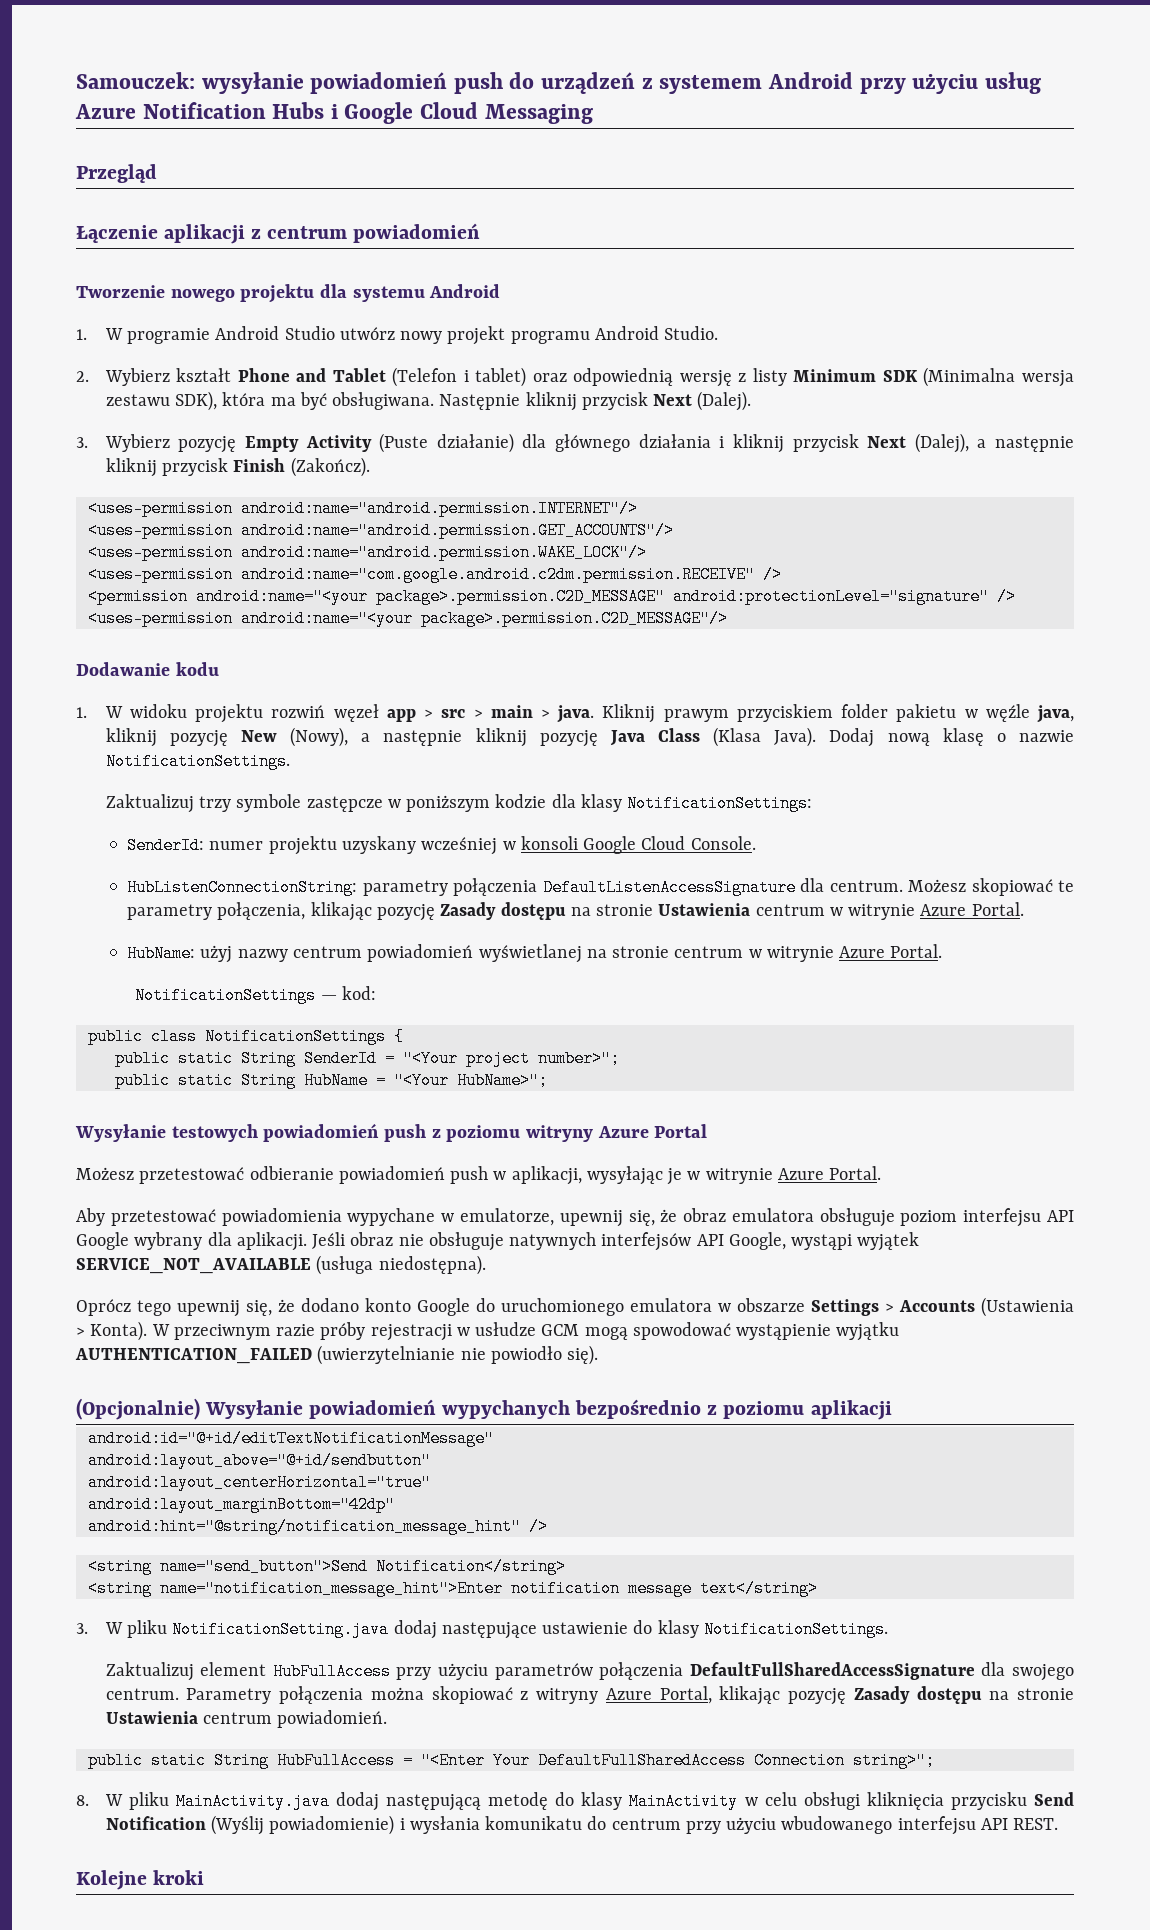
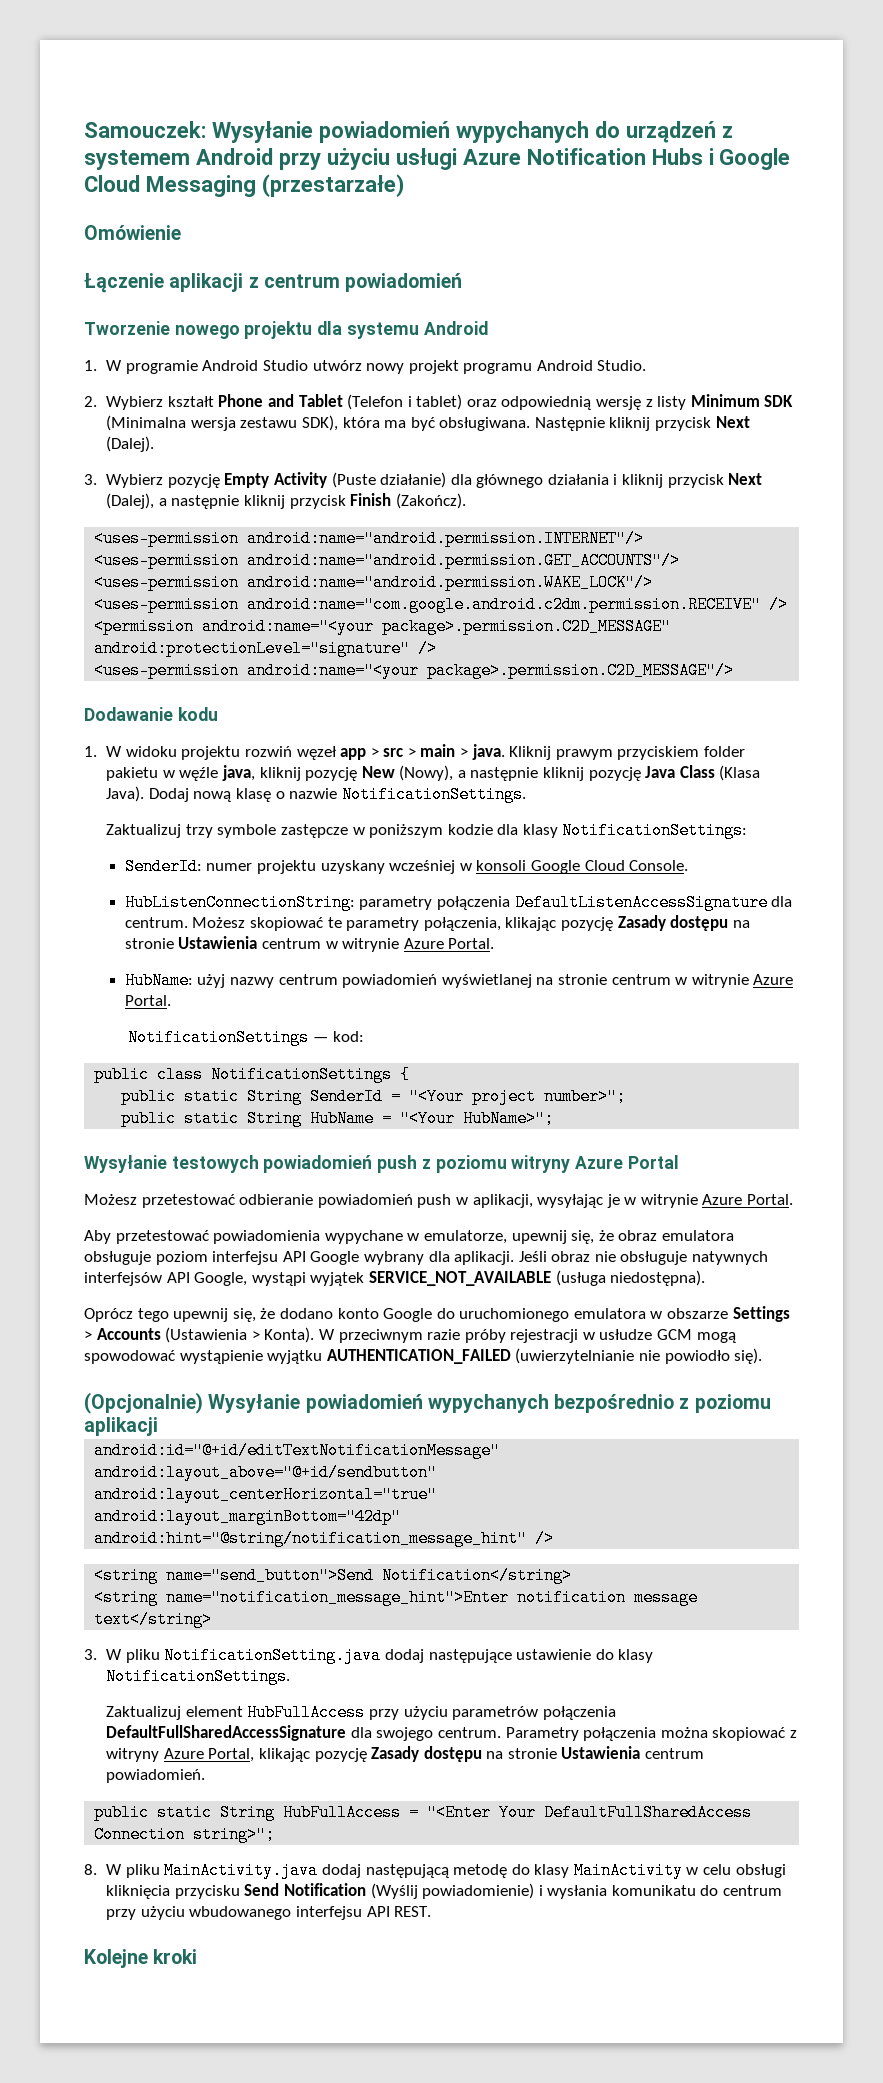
- Samouczek: wysyłanie powiadomień push do urządzeń z systemem Android przy użyciu usług Azure Notification Hubs i Google Cloud Messaging
- Przegląd
+ Samouczek: Wysyłanie powiadomień wypychanych do urządzeń z systemem Android przy użyciu usługi Azure Notification Hubs i Google Cloud Messaging (przestarzałe)
+ Omówienie

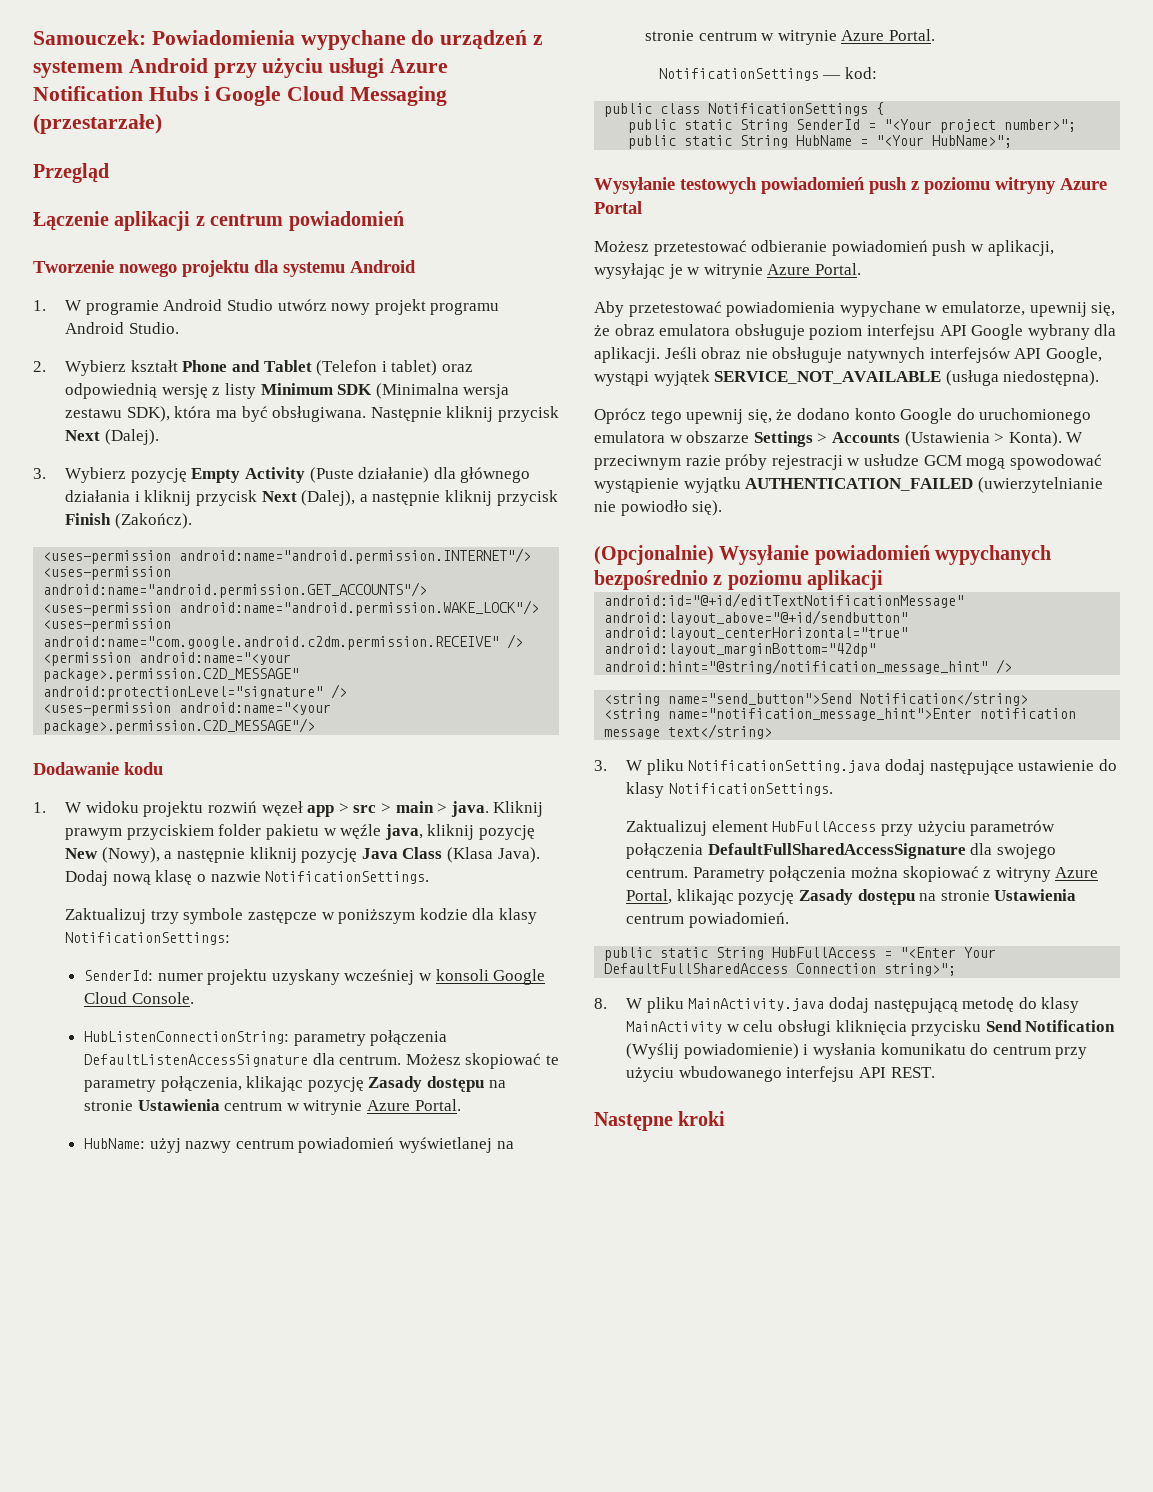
- Samouczek: Wysyłanie powiadomień wypychanych do urządzeń z systemem Android przy użyciu usługi Azure Notification Hubs i Google Cloud Messaging (przestarzałe)
+ Samouczek: Powiadomienia wypychane do urządzeń z systemem Android przy użyciu usługi Azure Notification Hubs i Google Cloud Messaging (przestarzałe)
- Omówienie
+ Przegląd
- Kolejne kroki
+ Następne kroki

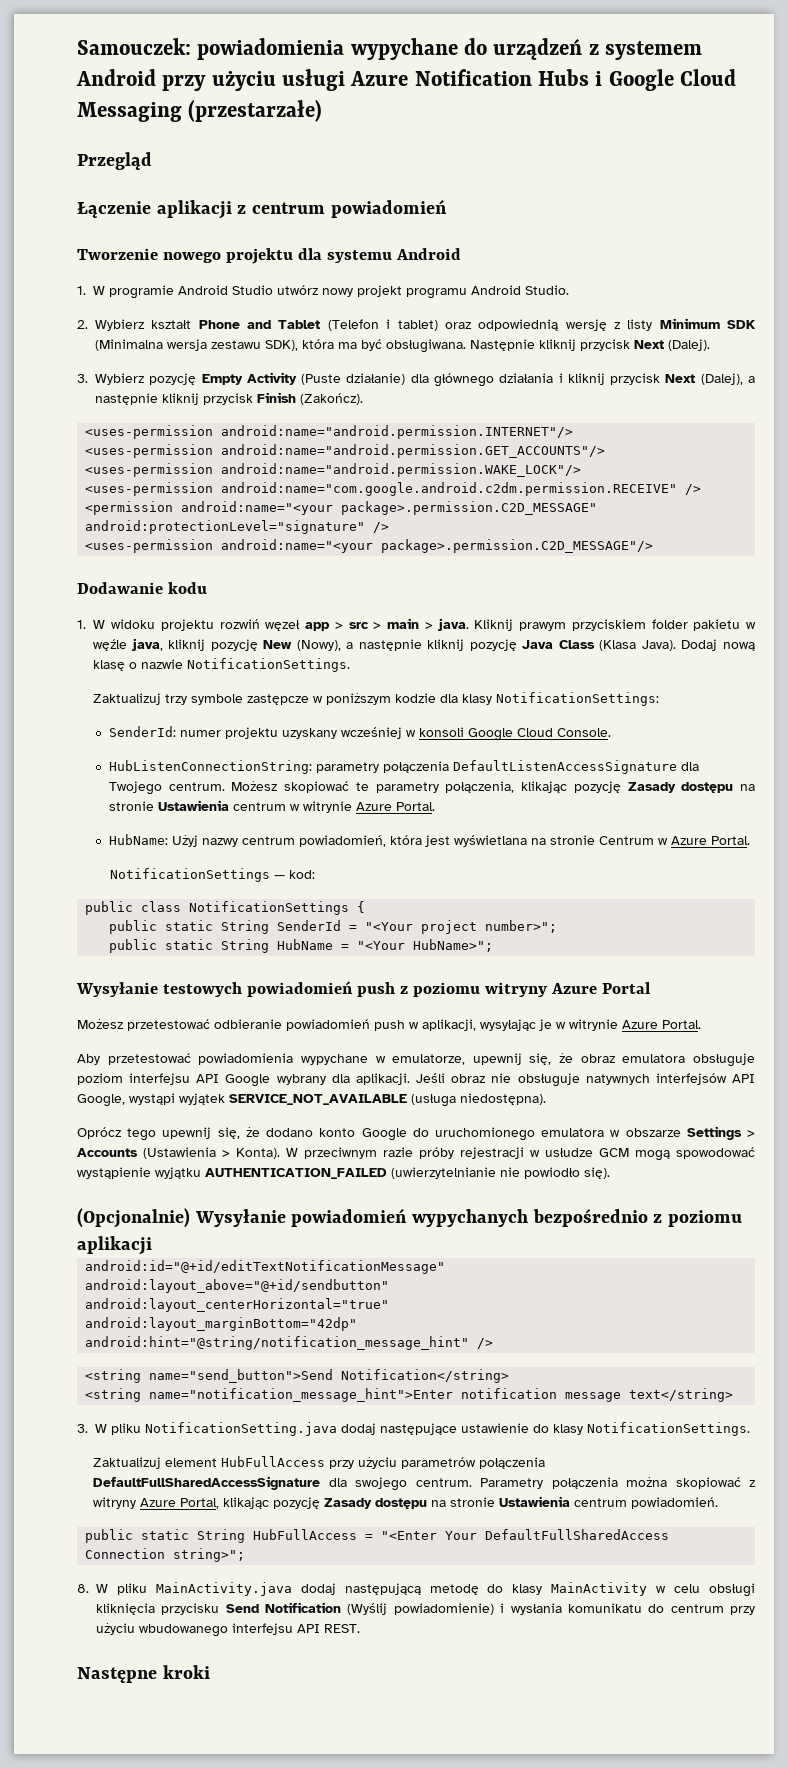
- Samouczek: Powiadomienia wypychane do urządzeń z systemem Android przy użyciu usługi Azure Notification Hubs i Google Cloud Messaging (przestarzałe)
+ Samouczek: powiadomienia wypychane do urządzeń z systemem Android przy użyciu usługi Azure Notification Hubs i Google Cloud Messaging (przestarzałe)
- HubListenConnectionString: parametry połączenia DefaultListenAccessSignature dla centrum.
+ HubListenConnectionString: parametry połączenia DefaultListenAccessSignature dla Twojego centrum.
- HubName: użyj nazwy centrum powiadomień wyświetlanej na stronie centrum w witrynie Azure Portal.
+ HubName: Użyj nazwy centrum powiadomień, która jest wyświetlana na stronie Centrum w Azure Portal.

